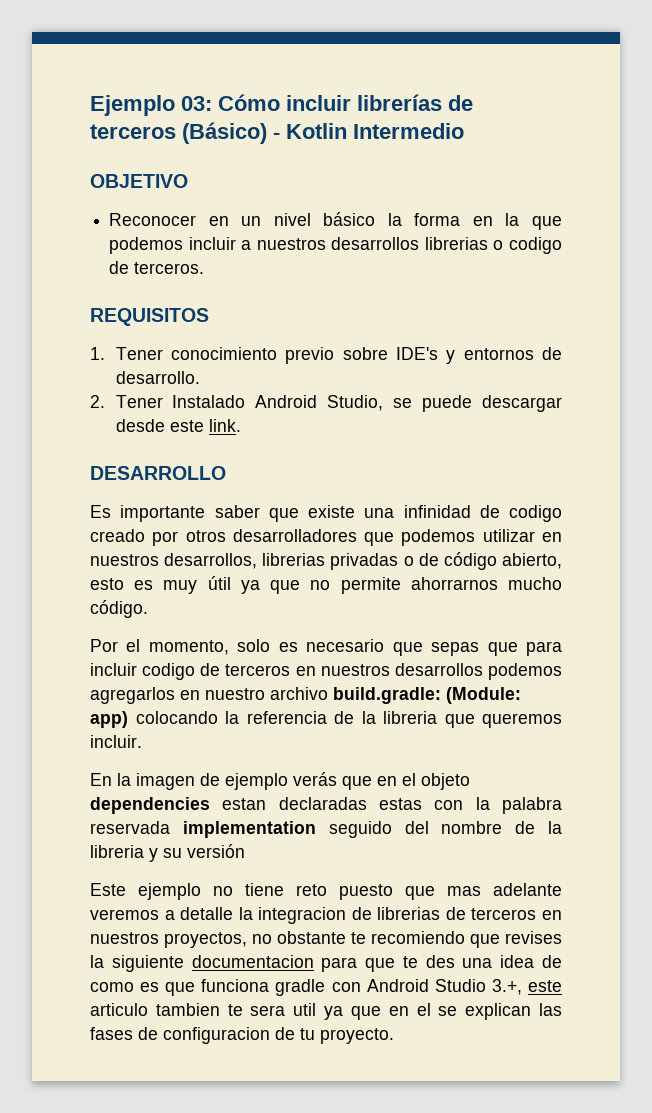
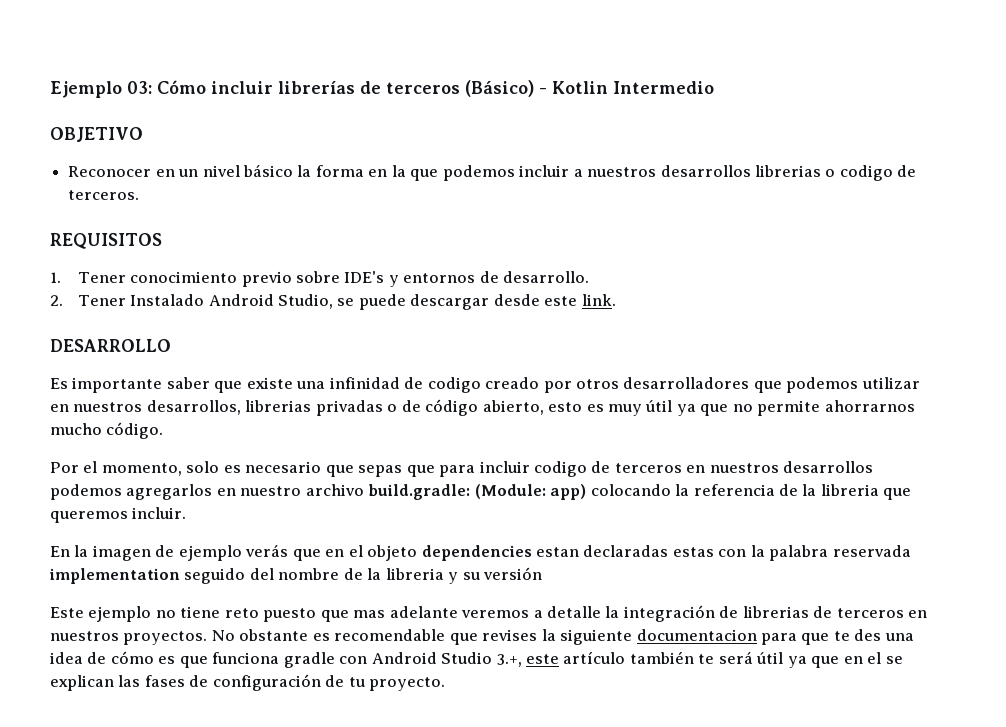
- Este ejemplo no tiene reto puesto que mas adelante veremos a detalle la integracion de librerias de terceros en nuestros proyectos, no obstante te recomiendo que revises la siguiente documentacion para que te des una idea de como es que funciona gradle con Android Studio 3.+, este articulo tambien te sera util ya que en el se explican las fases de configuracion de tu proyecto.
+ Este ejemplo no tiene reto puesto que mas adelante veremos a detalle la integración de librerias de terceros en nuestros proyectos. No obstante es recomendable que revises la siguiente documentacion para que te des una idea de cómo es que funciona gradle con Android Studio 3.+, este artículo también te será útil ya que en el se explican las fases de configuración de tu proyecto.

